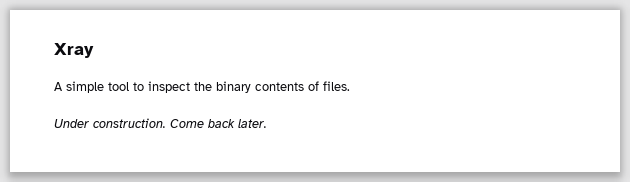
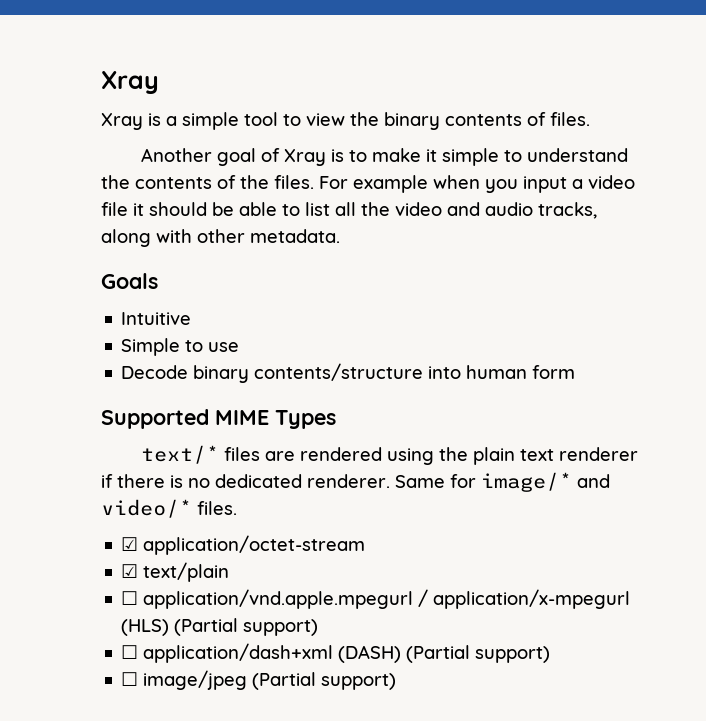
- A simple tool to inspect the binary contents of files.
+ Xray is a simple tool to view the binary contents of files.
- Under construction. Come back later.
+ Another goal of Xray is to make it simple to understand the contents of the files. For example when you input a video file it should be able to list all the video and audio tracks, along with other metadata.
+ Goals
+ Intuitive
+ Simple to use
+ Decode binary contents/structure into human form
+ Supported MIME Types
+ text/* files are rendered using the plain text renderer if there is no dedicated renderer. Same for image/* and video/* files.
+ ☑ application/octet-stream
+ ☑ text/plain
+ ☐ application/vnd.apple.mpegurl / application/x-mpegurl (HLS) (Partial support)
+ ☐ application/dash+xml (DASH) (Partial support)
+ ☐ image/jpeg (Partial support)

